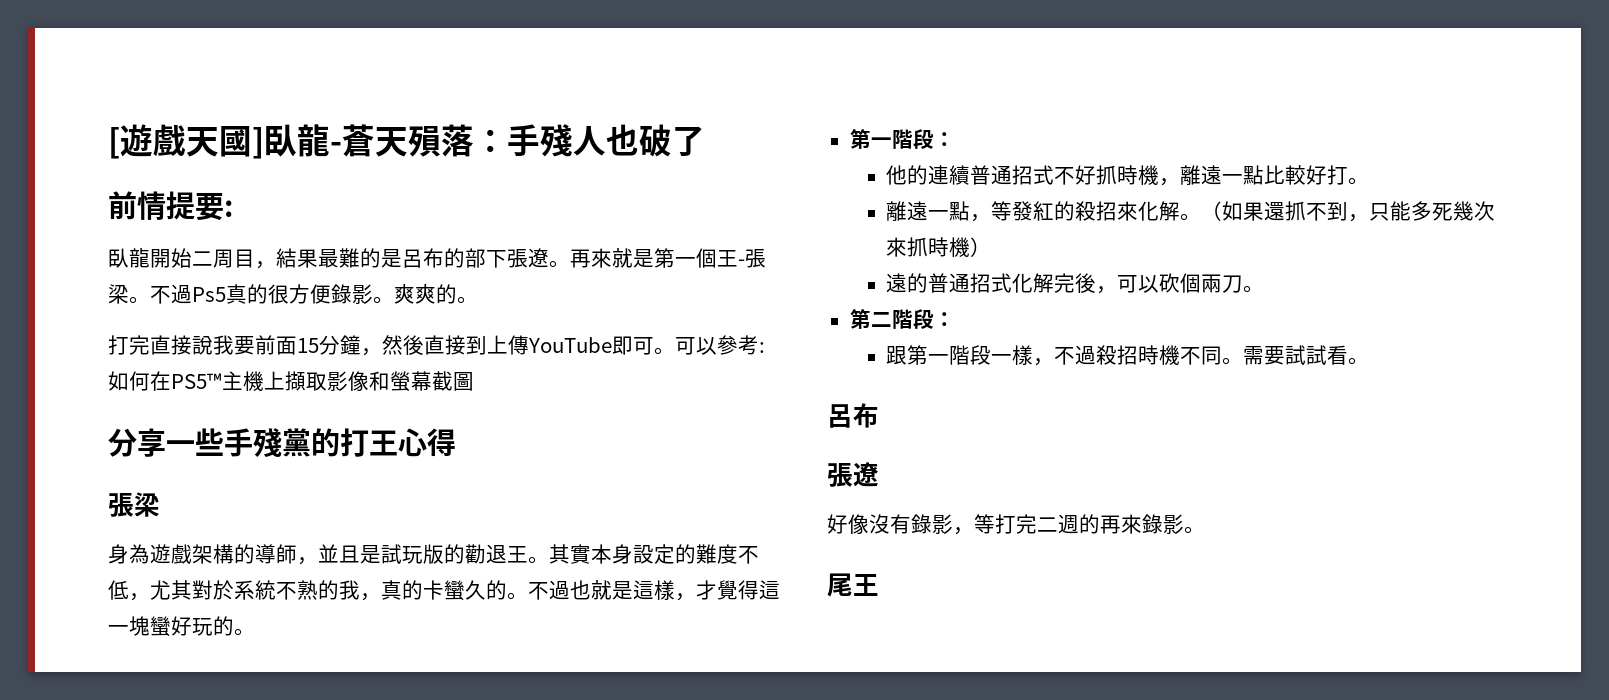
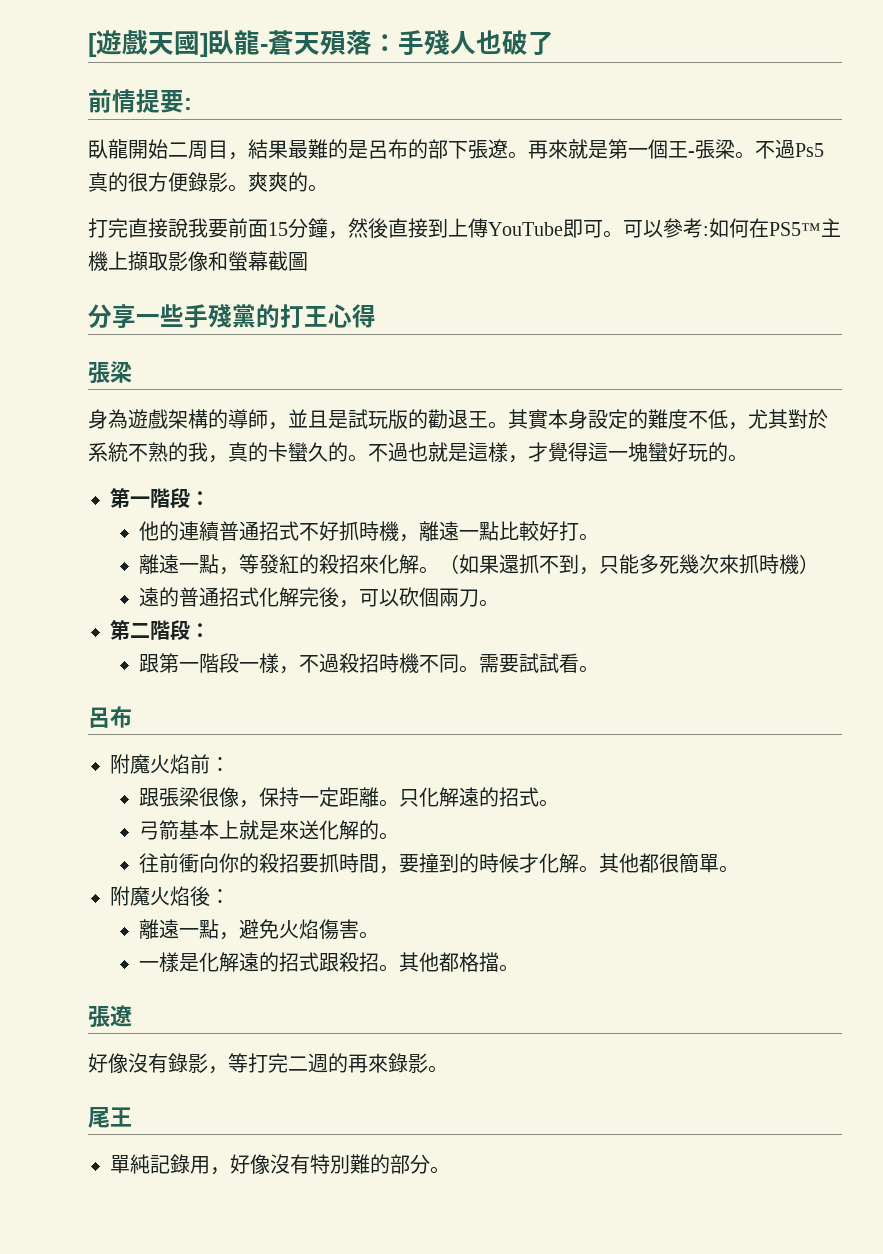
+ 附魔火焰前：
+ 跟張梁很像，保持一定距離。只化解遠的招式。
+ 弓箭基本上就是來送化解的。
+ 往前衝向你的殺招要抓時間，要撞到的時候才化解。其他都很簡單。
+ 附魔火焰後：
+ 離遠一點，避免火焰傷害。
+ 一樣是化解遠的招式跟殺招。其他都格擋。
+ 單純記錄用，好像沒有特別難的部分。

